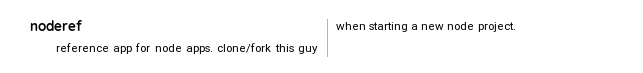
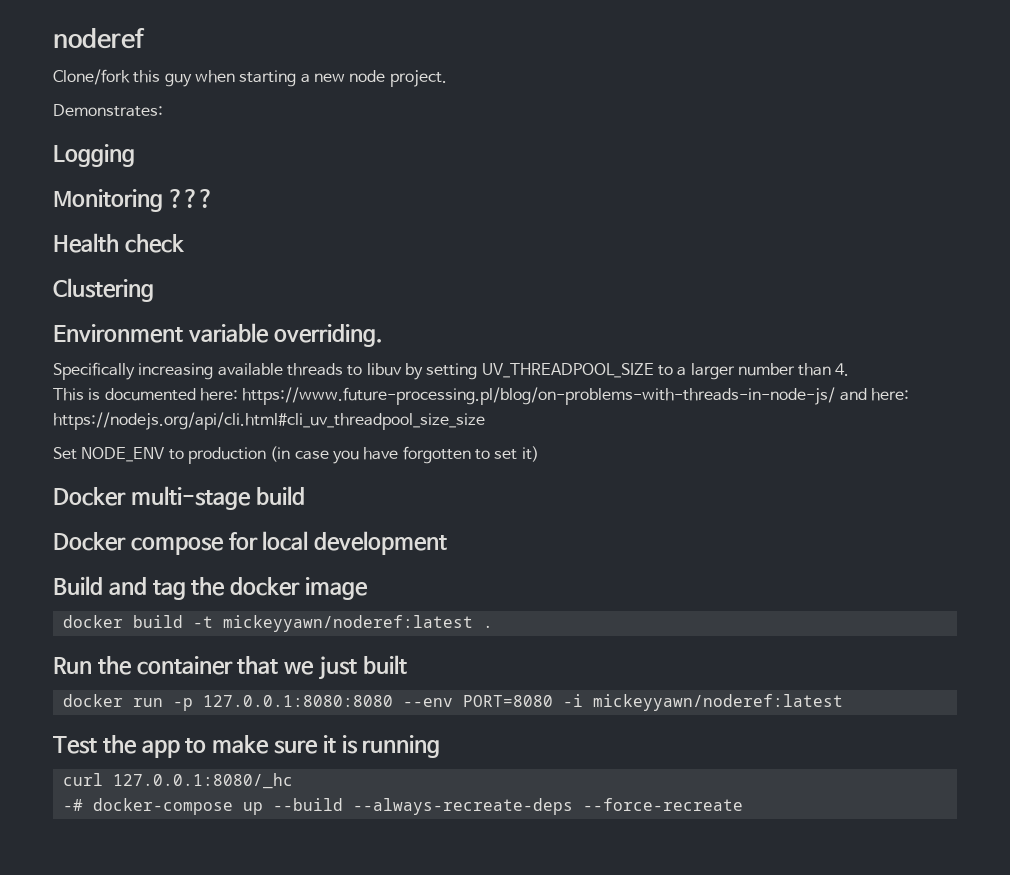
- reference app for node apps. clone/fork this guy when starting a new node project.
+ Clone/fork this guy when starting a new node project.
+ Demonstrates:
+ Logging
+ Monitoring ???
+ Health check
+ Clustering
+ Environment variable overriding.
+ Specifically increasing available threads to libuv by setting UV_THREADPOOL_SIZE to a larger number than 4.
+ This is documented here: https://www.future-processing.pl/blog/on-problems-with-threads-in-node-js/ and here: https://nodejs.org/api/cli.html#cli_uv_threadpool_size_size
+ Set NODE_ENV to production (in case you have forgotten to set it)
+ Docker multi-stage build
+ Docker compose for local development
+ Build and tag the docker image
+ docker build -t mickeyyawn/noderef:latest .
+ Run the container that we just built
+ docker run -p 127.0.0.1:8080:8080 --env PORT=8080 -i mickeyyawn/noderef:latest
+ Test the app to make sure it is running
+ curl 127.0.0.1:8080/_hc
+ -# docker-compose up --build --always-recreate-deps --force-recreate

